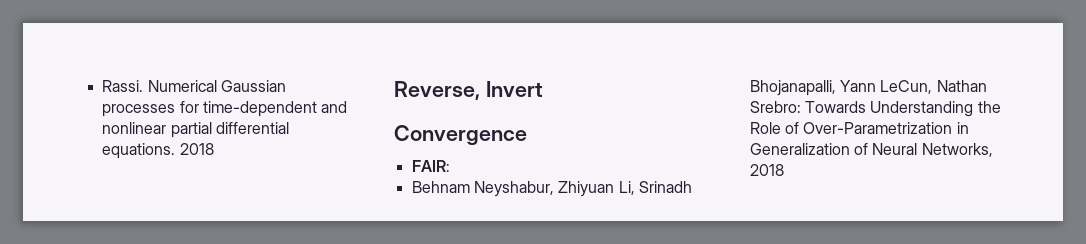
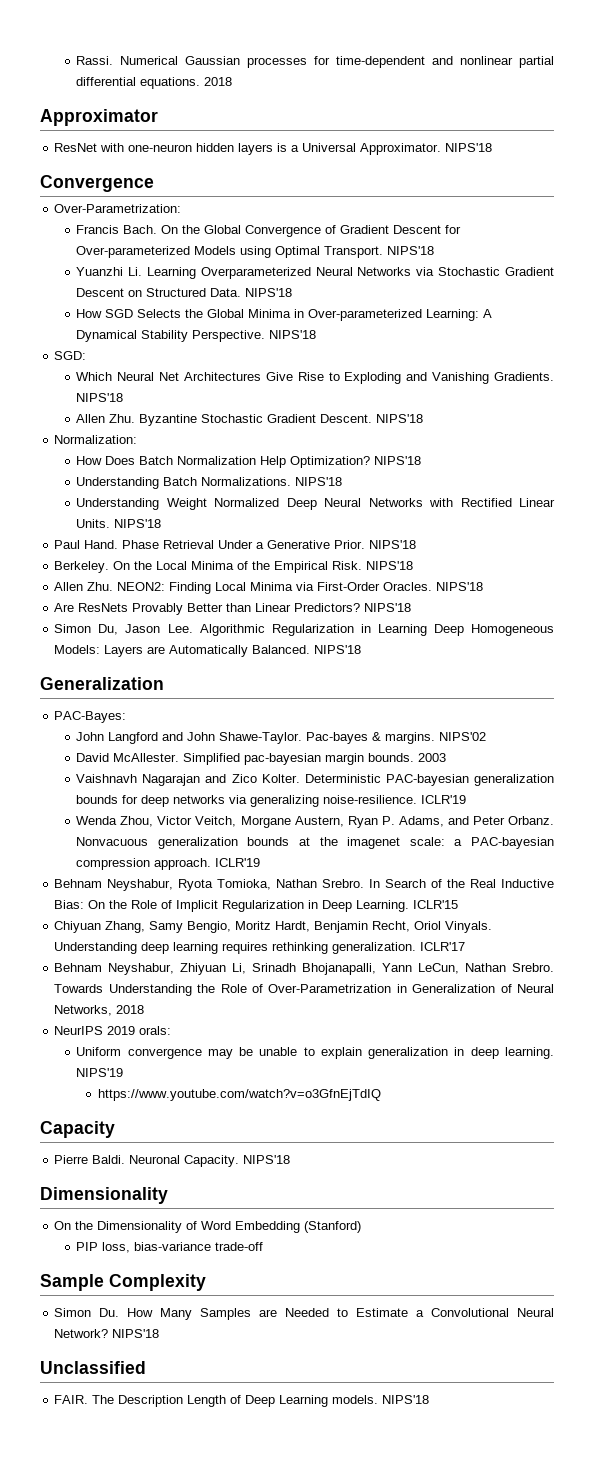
- Reverse, Invert
+ Approximator
+ ResNet with one-neuron hidden layers is a Universal Approximator. NIPS'18
  Convergence
- FAIR:
+ Over-Parametrization:
+ Francis Bach. On the Global Convergence of Gradient Descent for Over-parameterized Models using Optimal Transport. NIPS'18
+ Yuanzhi Li. Learning Overparameterized Neural Networks via Stochastic Gradient Descent on Structured Data. NIPS'18
+ How SGD Selects the Global Minima in Over-parameterized Learning: A Dynamical Stability Perspective. NIPS'18
+ SGD:
+ Which Neural Net Architectures Give Rise to Exploding and Vanishing Gradients. NIPS'18
+ Allen Zhu. Byzantine Stochastic Gradient Descent. NIPS'18
+ Normalization:
+ How Does Batch Normalization Help Optimization? NIPS'18
+ Understanding Batch Normalizations. NIPS'18
+ Understanding Weight Normalized Deep Neural Networks with Rectified Linear Units. NIPS'18
+ Paul Hand. Phase Retrieval Under a Generative Prior. NIPS'18
+ Berkeley. On the Local Minima of the Empirical Risk. NIPS'18
+ Allen Zhu. NEON2: Finding Local Minima via First-Order Oracles. NIPS'18
+ Are ResNets Provably Better than Linear Predictors? NIPS'18
+ Simon Du, Jason Lee. Algorithmic Regularization in Learning Deep Homogeneous Models: Layers are Automatically Balanced. NIPS'18
+ Generalization
+ PAC-Bayes:
+ John Langford and John Shawe-Taylor. Pac-bayes & margins. NIPS'02
+ David McAllester. Simplified pac-bayesian margin bounds. 2003
+ Vaishnavh Nagarajan and Zico Kolter. Deterministic PAC-bayesian generalization bounds for deep networks via generalizing noise-resilience. ICLR'19
+ Wenda Zhou, Victor Veitch, Morgane Austern, Ryan P. Adams, and Peter Orbanz. Nonvacuous generalization bounds at the imagenet scale: a PAC-bayesian compression approach. ICLR'19
+ Behnam Neyshabur, Ryota Tomioka, Nathan Srebro. In Search of the Real Inductive Bias: On the Role of Implicit Regularization in Deep Learning. ICLR'15
+ Chiyuan Zhang, Samy Bengio, Moritz Hardt, Benjamin Recht, Oriol Vinyals. Understanding deep learning requires rethinking generalization. ICLR'17
- Behnam Neyshabur, Zhiyuan Li, Srinadh Bhojanapalli, Yann LeCun, Nathan Srebro: Towards Understanding the Role of Over-Parametrization in Generalization of Neural Networks, 2018
+ Behnam Neyshabur, Zhiyuan Li, Srinadh Bhojanapalli, Yann LeCun, Nathan Srebro. Towards Understanding the Role of Over-Parametrization in Generalization of Neural Networks, 2018
+ NeurIPS 2019 orals:
+ Uniform convergence may be unable to explain generalization in deep learning. NIPS'19
+ https://www.youtube.com/watch?v=o3GfnEjTdIQ
+ Capacity
+ Pierre Baldi. Neuronal Capacity. NIPS'18
+ Dimensionality
+ On the Dimensionality of Word Embedding (Stanford)
+ PIP loss, bias-variance trade-off
+ Sample Complexity
+ Simon Du. How Many Samples are Needed to Estimate a Convolutional Neural Network? NIPS'18
+ Unclassified
+ FAIR. The Description Length of Deep Learning models. NIPS'18

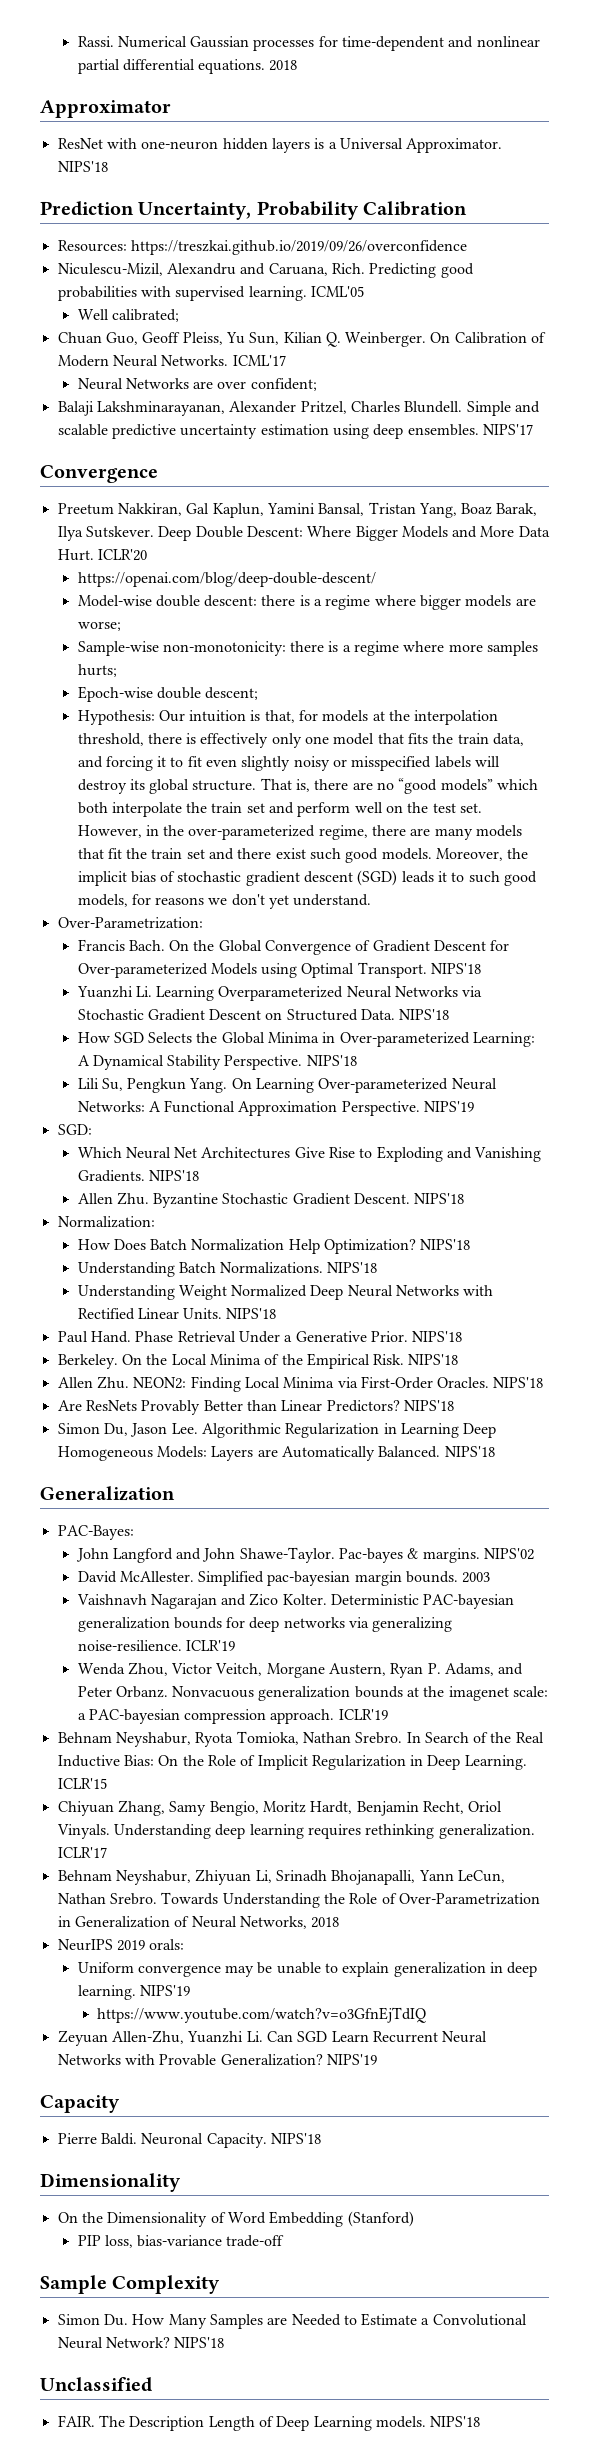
  ResNet with one-neuron hidden layers is a Universal Approximator. NIPS'18
+ Prediction Uncertainty, Probability Calibration
+ Resources: https://treszkai.github.io/2019/09/26/overconfidence
+ Niculescu-Mizil, Alexandru and Caruana, Rich. Predicting good probabilities with supervised learning. ICML'05
+ Well calibrated;
+ Chuan Guo, Geoff Pleiss, Yu Sun, Kilian Q. Weinberger. On Calibration of Modern Neural Networks. ICML'17
+ Neural Networks are over confident;
+ Balaji Lakshminarayanan, Alexander Pritzel, Charles Blundell. Simple and scalable predictive uncertainty estimation using deep ensembles. NIPS'17
  Convergence
+ Preetum Nakkiran, Gal Kaplun, Yamini Bansal, Tristan Yang, Boaz Barak, Ilya Sutskever. Deep Double Descent: Where Bigger Models and More Data Hurt. ICLR'20
+ https://openai.com/blog/deep-double-descent/
+ Model-wise double descent: there is a regime where bigger models are worse;
+ Sample-wise non-monotonicity: there is a regime where more samples hurts;
+ Epoch-wise double descent;
+ Hypothesis: Our intuition is that, for models at the interpolation threshold, there is effectively only one model that fits the train data, and forcing it to fit even slightly noisy or misspecified labels will destroy its global structure. That is, there are no “good models” which both interpolate the train set and perform well on the test set. However, in the over-parameterized regime, there are many models that fit the train set and there exist such good models. Moreover, the implicit bias of stochastic gradient descent (SGD) leads it to such good models, for reasons we don't yet understand.
+ Lili Su, Pengkun Yang. On Learning Over-parameterized Neural Networks: A Functional Approximation Perspective. NIPS'19
+ Zeyuan Allen-Zhu, Yuanzhi Li. Can SGD Learn Recurrent Neural Networks with Provable Generalization? NIPS'19

